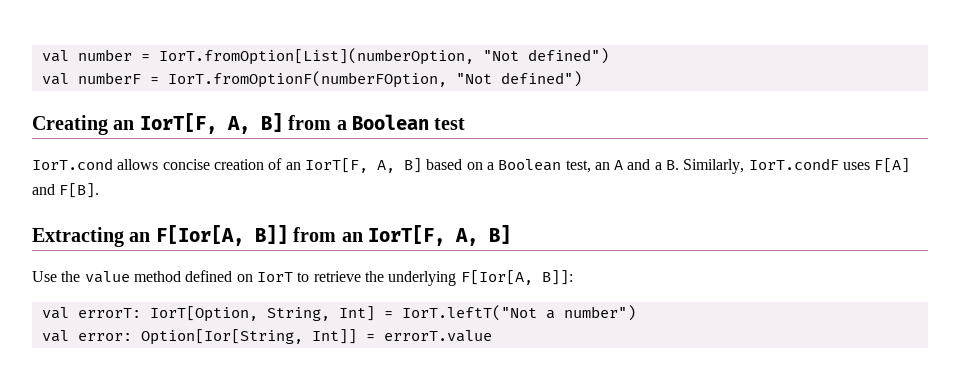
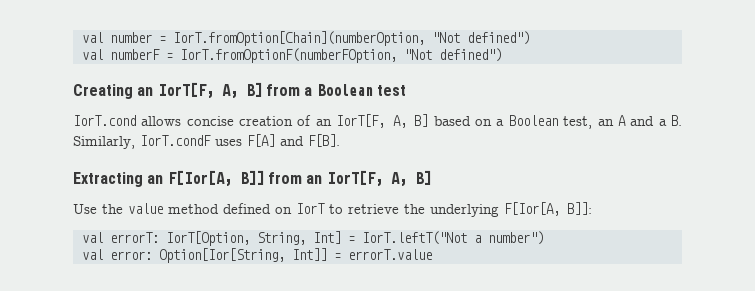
- val number = IorT.fromOption[List](numberOption, "Not defined")
+ val number = IorT.fromOption[Chain](numberOption, "Not defined")

